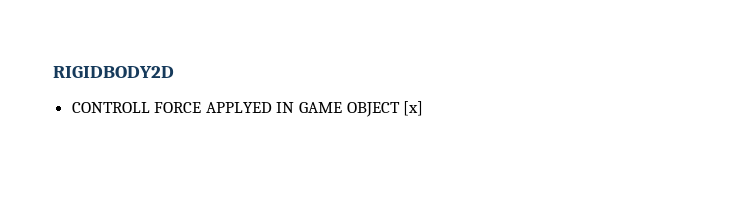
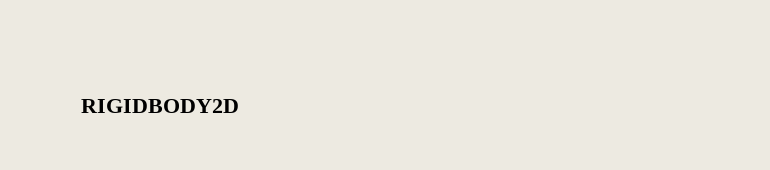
- CONTROLL FORCE APPLYED IN GAME OBJECT [x]

